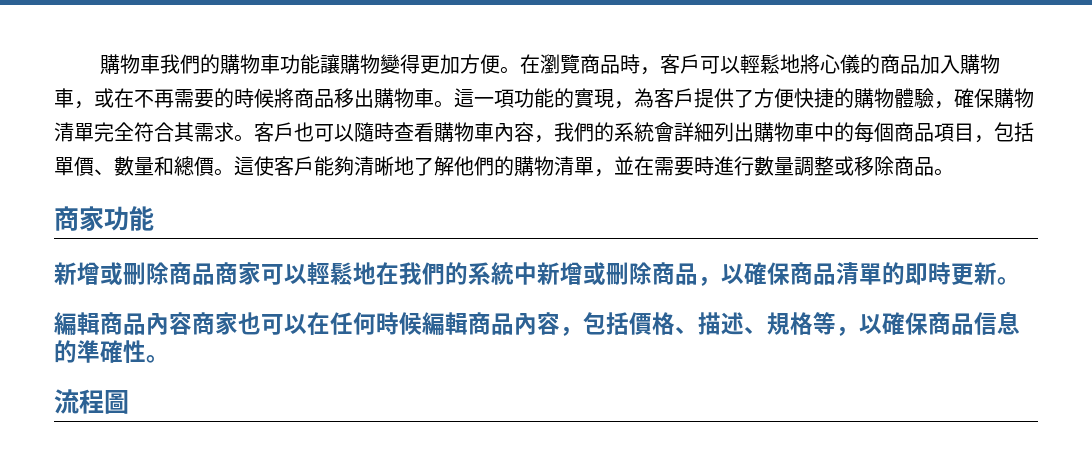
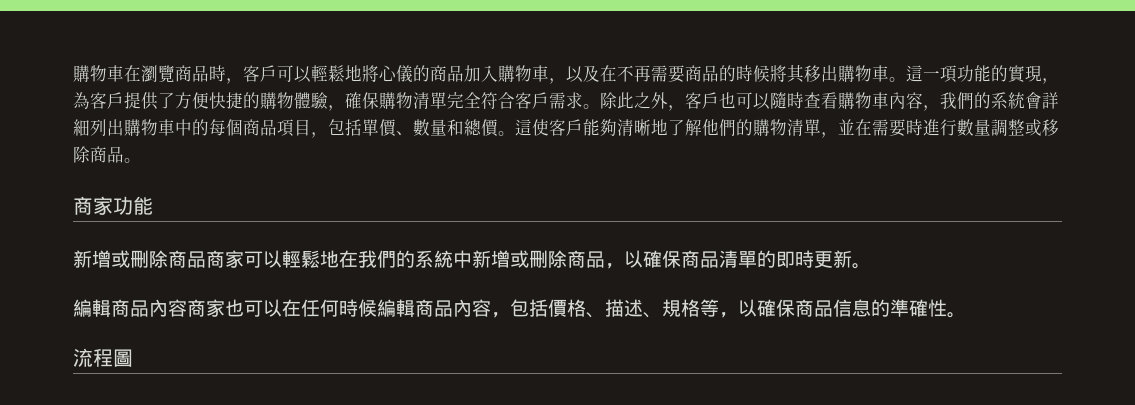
- 購物車我們的購物車功能讓購物變得更加方便。在瀏覽商品時，客戶可以輕鬆地將心儀的商品加入購物車，或在不再需要的時候將商品移出購物車。
+ 購物車在瀏覽商品時，客戶可以輕鬆地將心儀的商品加入購物車，以及在不再需要商品的時候將其移出購物車。
- 這一項功能的實現，為客戶提供了方便快捷的購物體驗，確保購物清單完全符合其需求。客戶也可以隨時查看購物車內容，我們的系統會詳細列出購物車中的每個商品項目，包括單價、數量和總價。
+ 這一項功能的實現，為客戶提供了方便快捷的購物體驗，確保購物清單完全符合客戶需求。除此之外，客戶也可以隨時查看購物車內容，我們的系統會詳細列出購物車中的每個商品項目，包括單價、數量和總價。

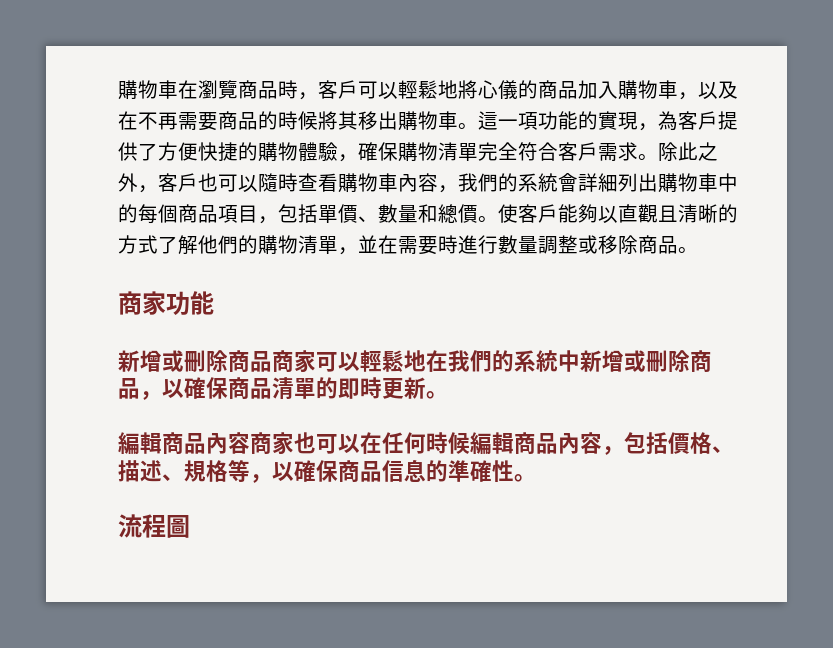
- 這使客戶能夠清晰地了解他們的購物清單，並在需要時進行數量調整或移除商品。
+ 使客戶能夠以直觀且清晰的方式了解他們的購物清單，並在需要時進行數量調整或移除商品。

